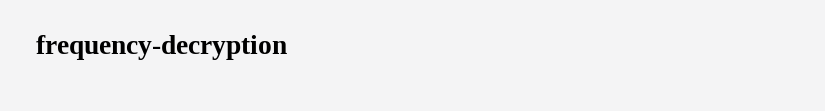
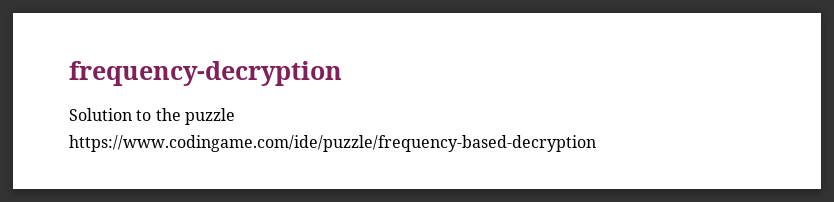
+ Solution to the puzzle https://www.codingame.com/ide/puzzle/frequency-based-decryption

